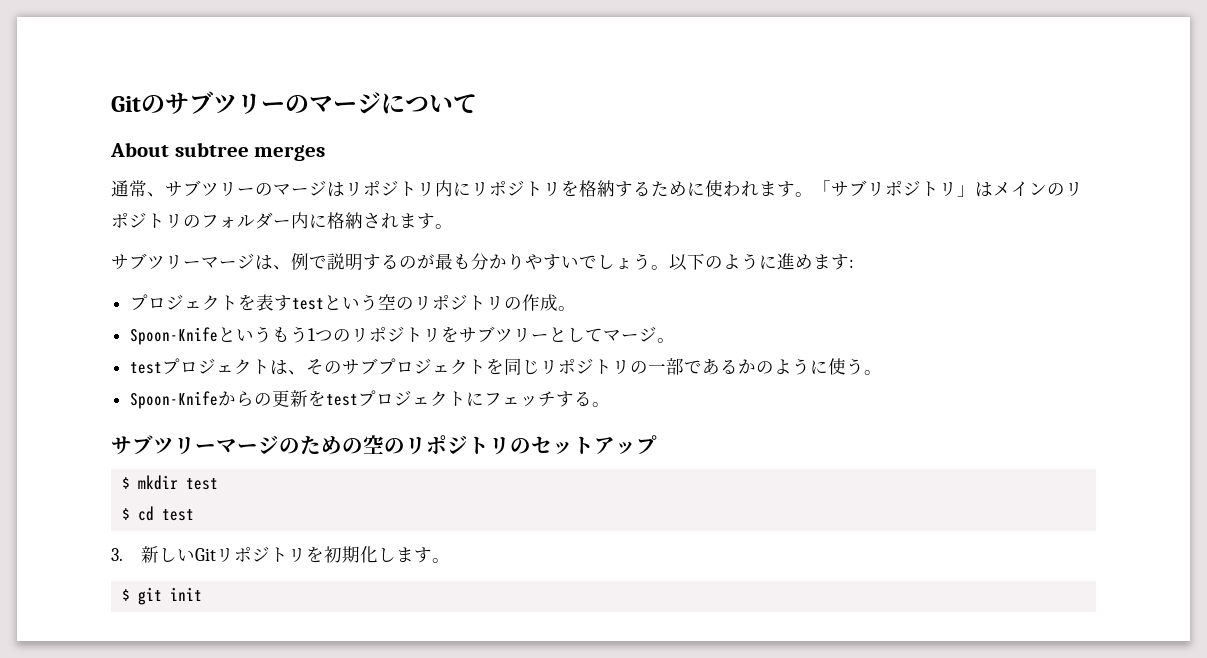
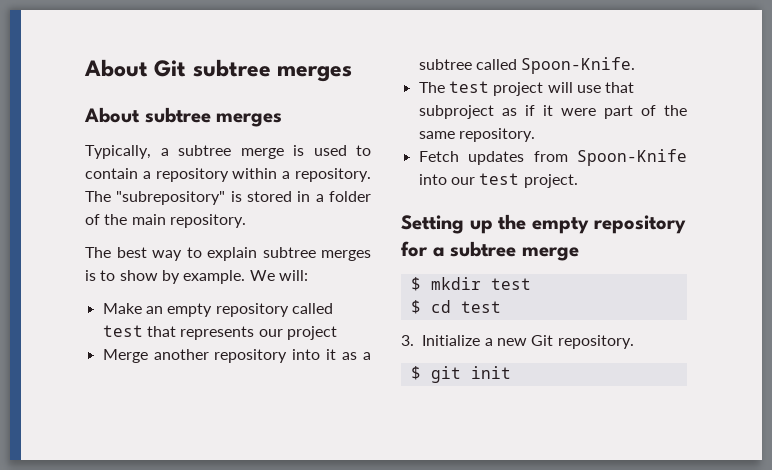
- Gitのサブツリーのマージについて
+ About Git subtree merges
  About subtree merges
- 通常、サブツリーのマージはリポジトリ内にリポジトリを格納するために使われます。「サブリポジトリ」はメインのリポジトリのフォルダー内に格納されます。
- サブツリーマージは、例で説明するのが最も分かりやすいでしょう。以下のように進めます:
- プロジェクトを表すtestという空のリポジトリの作成。
- Spoon-Knifeというもう1つのリポジトリをサブツリーとしてマージ。
- testプロジェクトは、そのサブプロジェクトを同じリポジトリの一部であるかのように使う。
- Spoon-Knifeからの更新をtestプロジェクトにフェッチする。
- サブツリーマージのための空のリポジトリのセットアップ
+ Typically, a subtree merge is used to contain a repository within a repository. The "subrepository" is stored in a folder of the main repository.
+ The best way to explain subtree merges is to show by example. We will:
+ Make an empty repository called test that represents our project
+ Merge another repository into it as a subtree called Spoon-Knife.
+ The test project will use that subproject as if it were part of the same repository.
+ Fetch updates from Spoon-Knife into our test project.
+ Setting up the empty repository for a subtree merge
- 3.新しいGitリポジトリを初期化します。
+ 3. Initialize a new Git repository.

